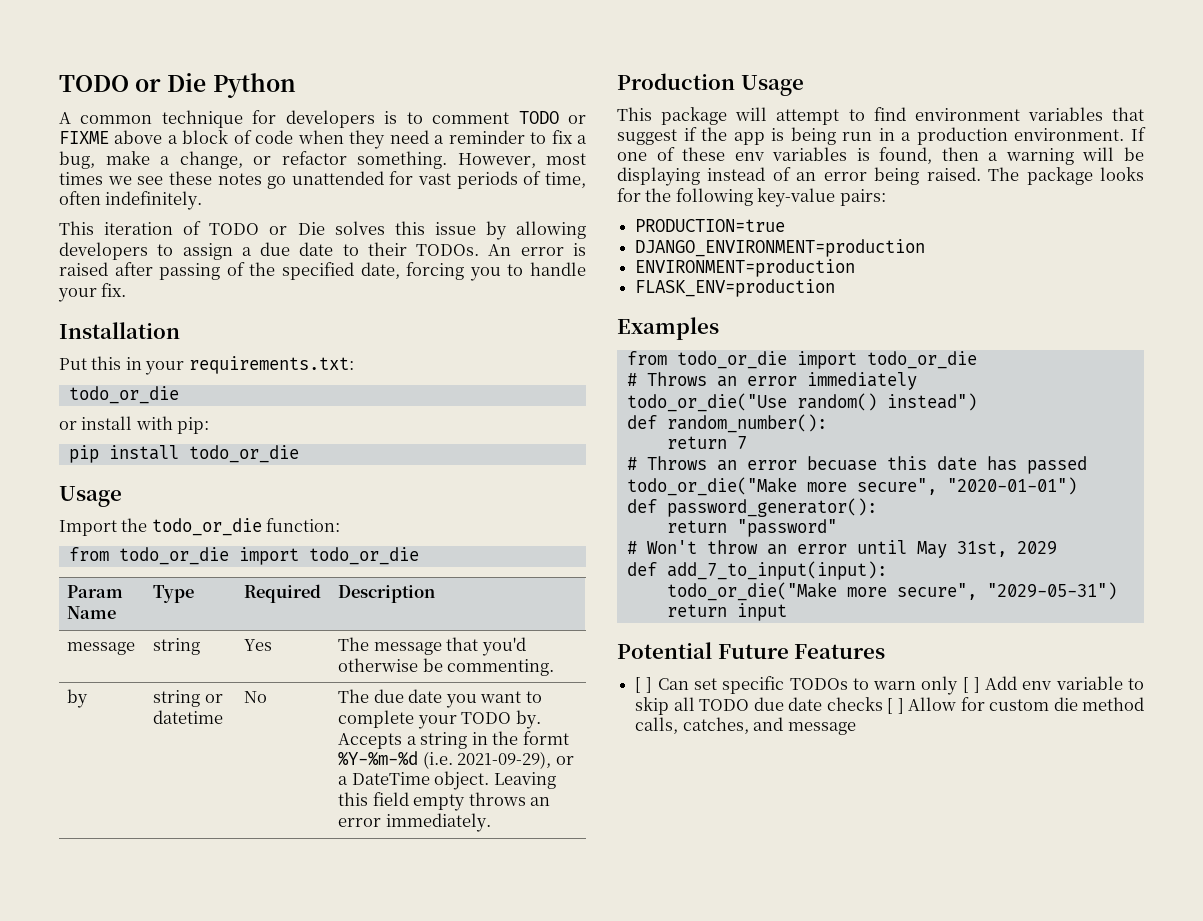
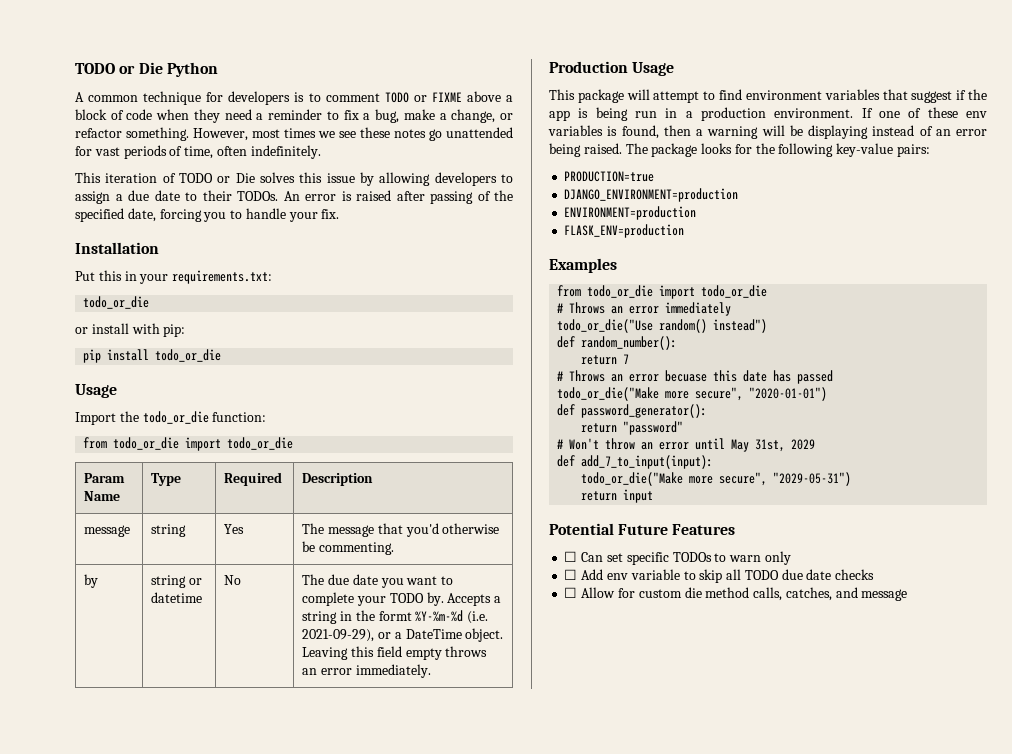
- [ ] Can set specific TODOs to warn only [ ] Add env variable to skip all TODO due date checks [ ] Allow for custom die method calls, catches, and message
+ ☐ Can set specific TODOs to warn only
+ ☐ Add env variable to skip all TODO due date checks
+ ☐ Allow for custom die method calls, catches, and message

